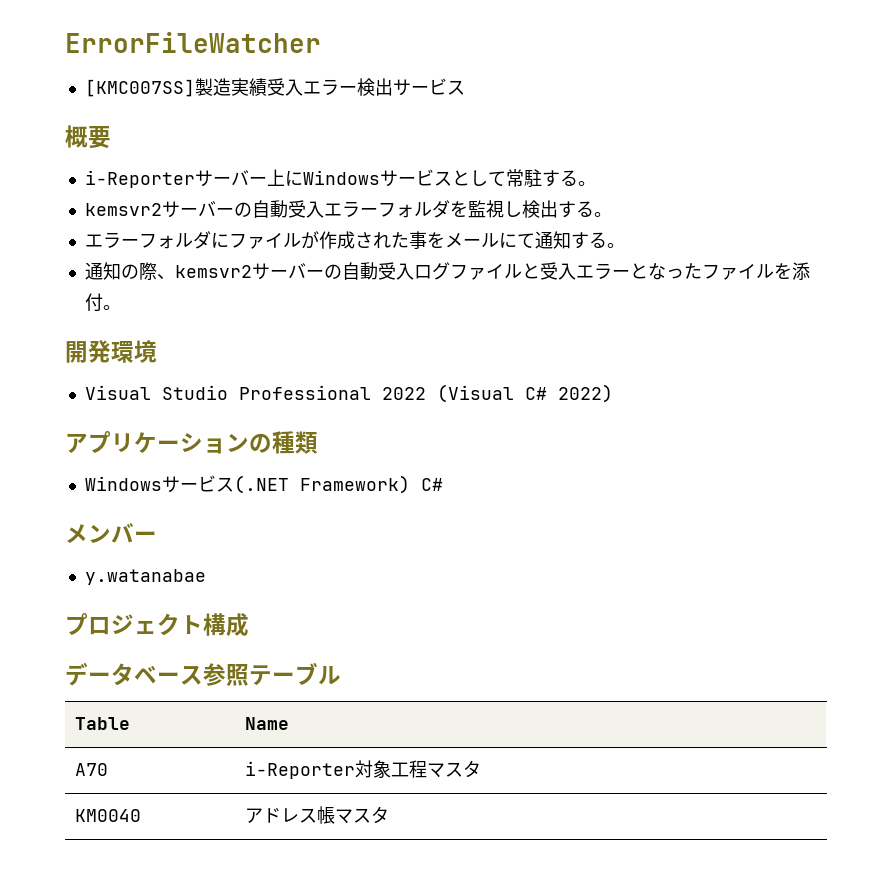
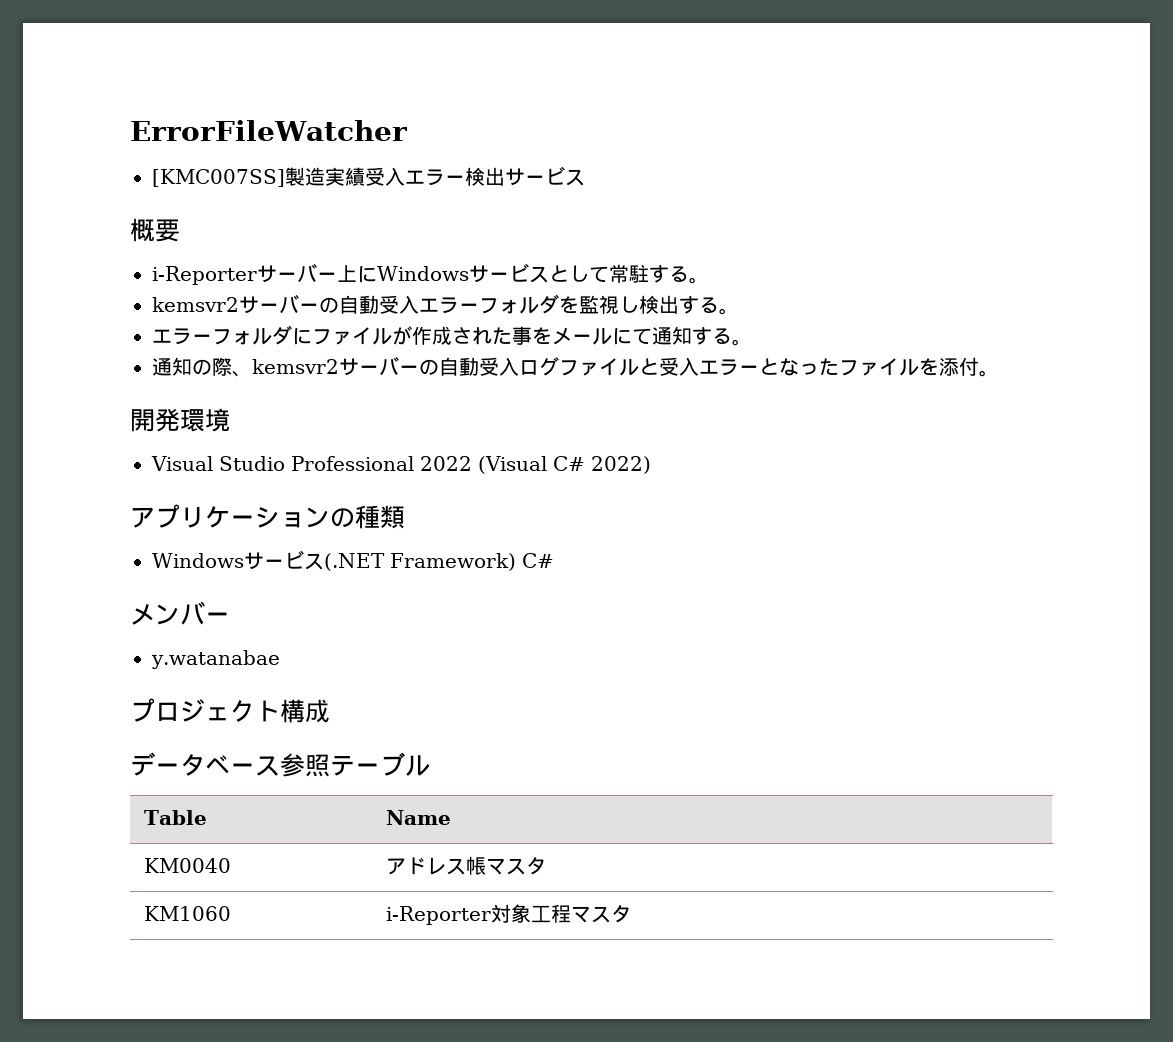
- A70 | i-Reporter対象工程マスタ
+ KM1060 | i-Reporter対象工程マスタ

